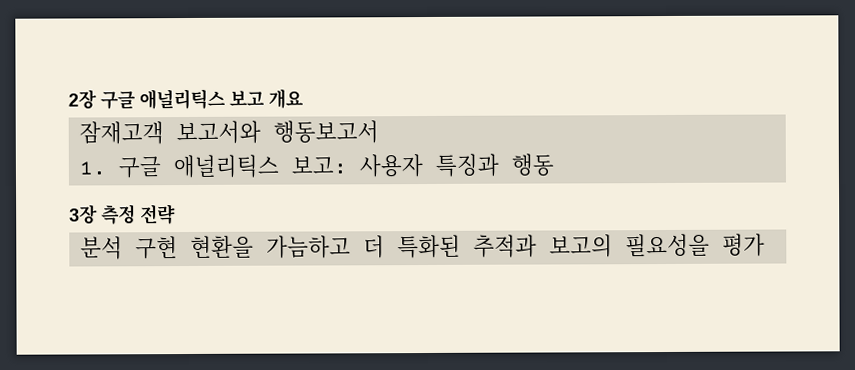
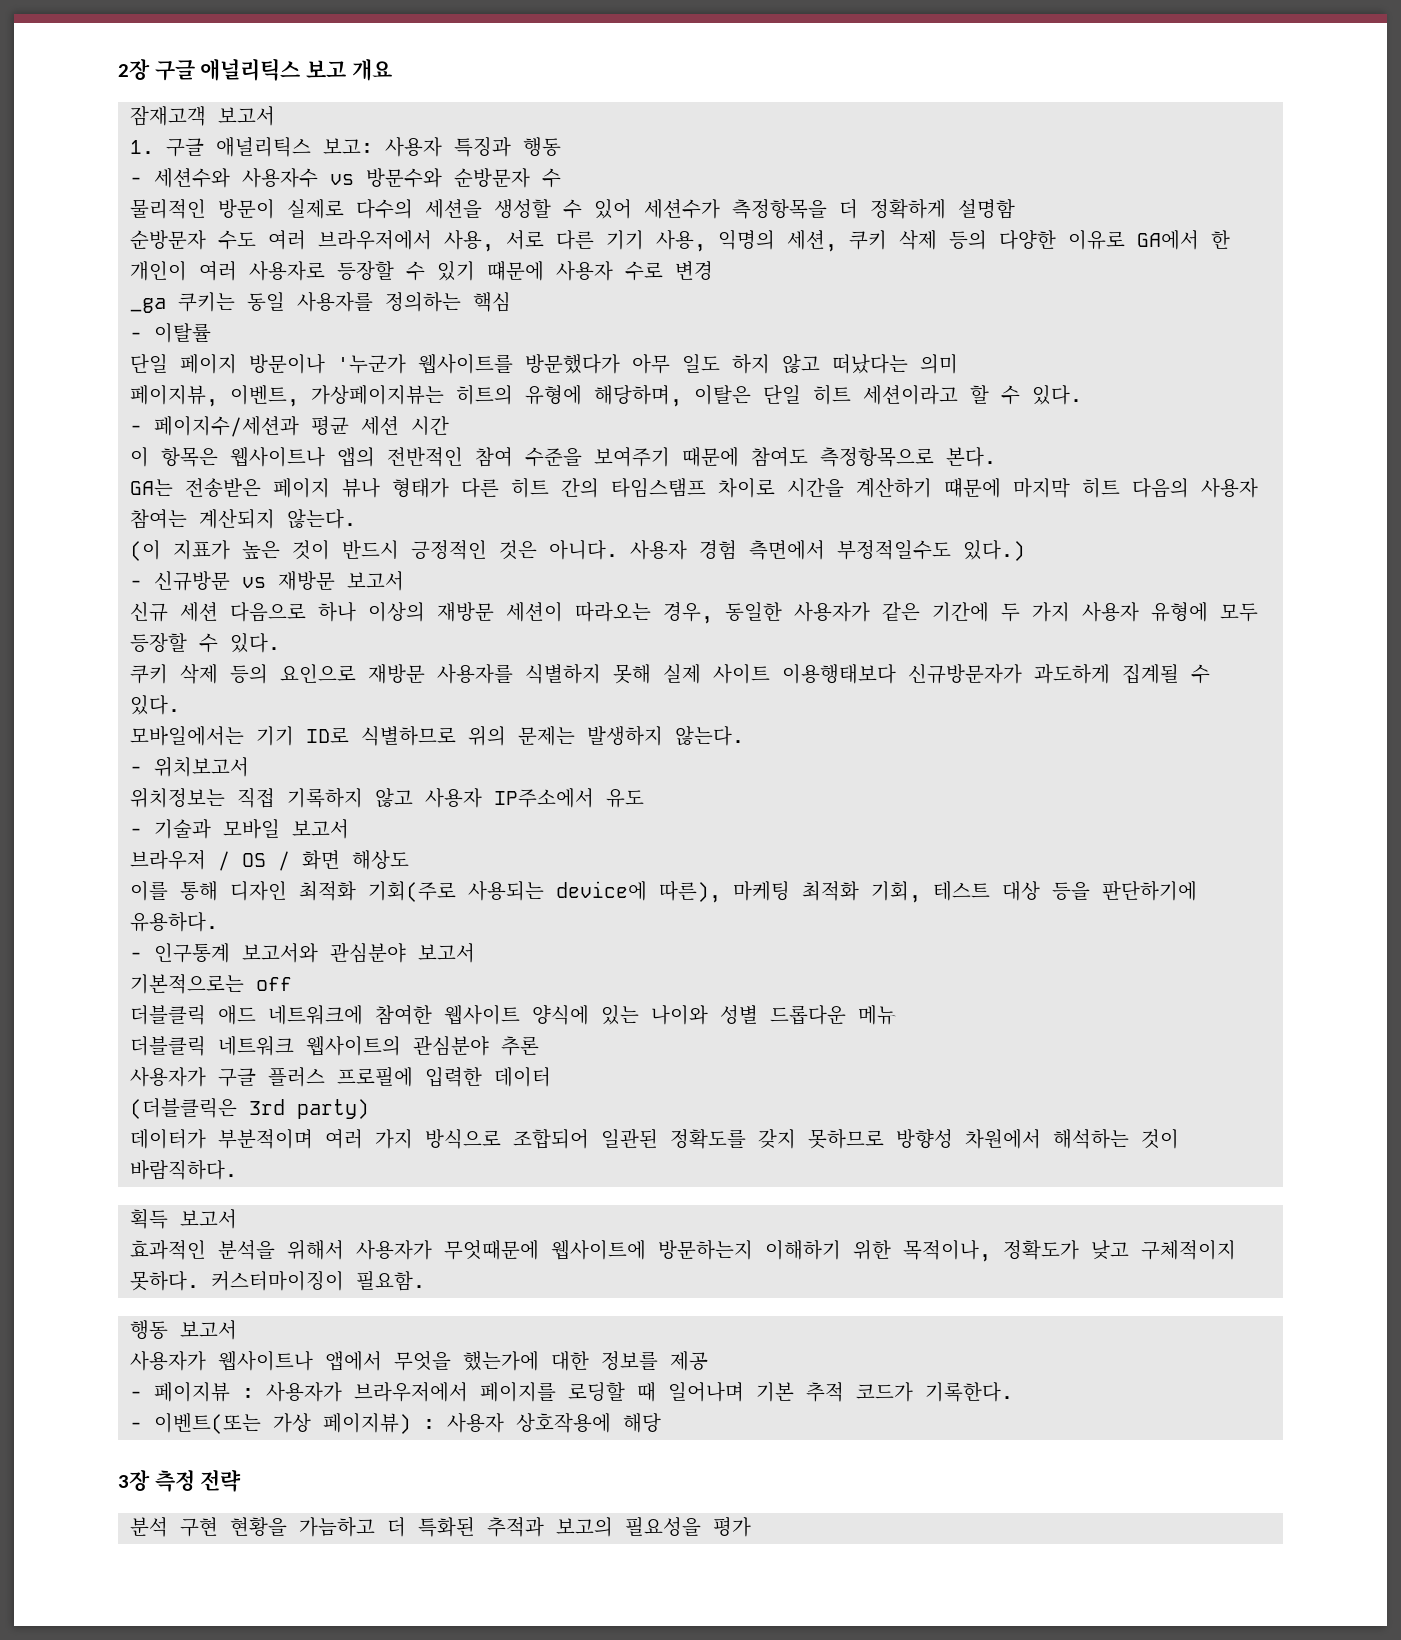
- 잠재고객 보고서와 행동보고서
+ 잠재고객 보고서
+ - 세션수와 사용자수 vs 방문수와 순방문자 수
+ 물리적인 방문이 실제로 다수의 세션을 생성할 수 있어 세션수가 측정항목을 더 정확하게 설명함
+ 순방문자 수도 여러 브라우저에서 사용, 서로 다른 기기 사용, 익명의 세션, 쿠키 삭제 등의 다양한 이유로 GA에서 한 개인이 여러 사용자로 등장할 수 있기 떄문에 사용자 수로 변경
+ _ga 쿠키는 동일 사용자를 정의하는 핵심
+ - 이탈률
+ 단일 페이지 방문이나 '누군가 웹사이트를 방문했다가 아무 일도 하지 않고 떠났다는 의미
+ 페이지뷰, 이벤트, 가상페이지뷰는 히트의 유형에 해당하며, 이탈은 단일 히트 세션이라고 할 수 있다.
+ - 페이지수/세션과 평균 세션 시간
+ 이 항목은 웹사이트나 앱의 전반적인 참여 수준을 보여주기 때문에 참여도 측정항목으로 본다.
+ GA는 전송받은 페이지 뷰나 형태가 다른 히트 간의 타임스탬프 차이로 시간을 계산하기 떄문에 마지막 히트 다음의 사용자 참여는 계산되지 않는다.
+ (이 지표가 높은 것이 반드시 긍정적인 것은 아니다. 사용자 경험 측면에서 부정적일수도 있다.)
+ - 신규방문 vs 재방문 보고서
+ 신규 세션 다음으로 하나 이상의 재방문 세션이 따라오는 경우, 동일한 사용자가 같은 기간에 두 가지 사용자 유형에 모두 등장할 수 있다.
+ 쿠키 삭제 등의 요인으로 재방문 사용자를 식별하지 못해 실제 사이트 이용행태보다 신규방문자가 과도하게 집계될 수 있다.
+ 모바일에서는 기기 ID로 식별하므로 위의 문제는 발생하지 않는다.
+ - 위치보고서
+ 위치정보는 직접 기록하지 않고 사용자 IP주소에서 유도
+ - 기술과 모바일 보고서
+ 브라우저 / OS / 화면 해상도
+ 이를 통해 디자인 최적화 기회(주로 사용되는 device에 따른), 마케팅 최적화 기회, 테스트 대상 등을 판단하기에 유용하다.
+ - 인구통계 보고서와 관심분야 보고서
+ 기본적으로는 off
+ 더블클릭 애드 네트워크에 참여한 웹사이트 양식에 있는 나이와 성별 드롭다운 메뉴
+ 더블클릭 네트워크 웹사이트의 관심분야 추론
+ 사용자가 구글 플러스 프로필에 입력한 데이터
+ (더블클릭은 3rd party)
+ 데이터가 부분적이며 여러 가지 방식으로 조합되어 일관된 정확도를 갖지 못하므로 방향성 차원에서 해석하는 것이 바람직하다.
+ 획득 보고서
+ 효과적인 분석을 위해서 사용자가 무엇때문에 웹사이트에 방문하는지 이해하기 위한 목적이나, 정확도가 낮고 구체적이지 못하다. 커스터마이징이 필요함.
+ 행동 보고서
+ 사용자가 웹사이트나 앱에서 무엇을 했는가에 대한 정보를 제공
+ - 페이지뷰 : 사용자가 브라우저에서 페이지를 로딩할 때 일어나며 기본 추적 코드가 기록한다.
+ - 이벤트(또는 가상 페이지뷰) : 사용자 상호작용에 해당
- 분석 구현 현환을 가늠하고 더 특화된 추적과 보고의 필요성을 평가
+ 분석 구현 현황을 가늠하고 더 특화된 추적과 보고의 필요성을 평가

